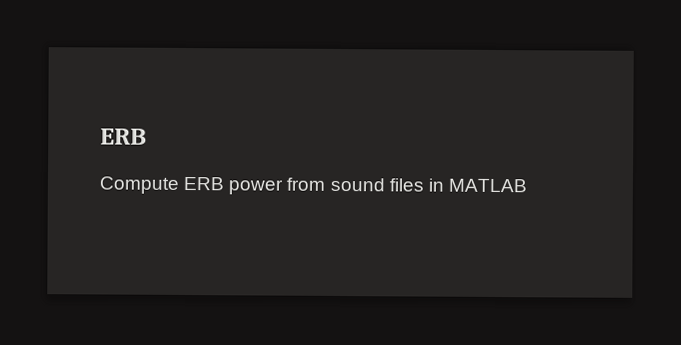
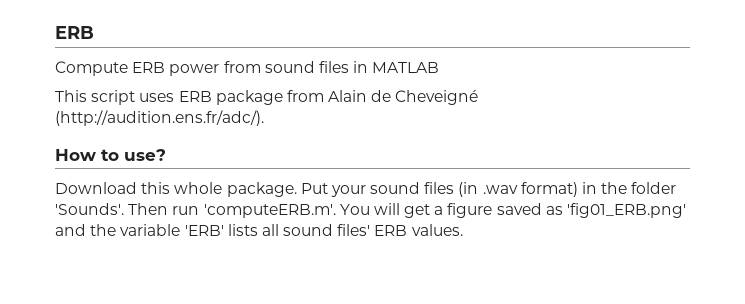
+ This script uses ERB package from Alain de Cheveigné (http://audition.ens.fr/adc/).
+ How to use?
+ Download this whole package. Put your sound files (in .wav format) in the folder 'Sounds'. Then run 'computeERB.m'. You will get a figure saved as 'fig01_ERB.png' and the variable 'ERB' lists all sound files' ERB values.

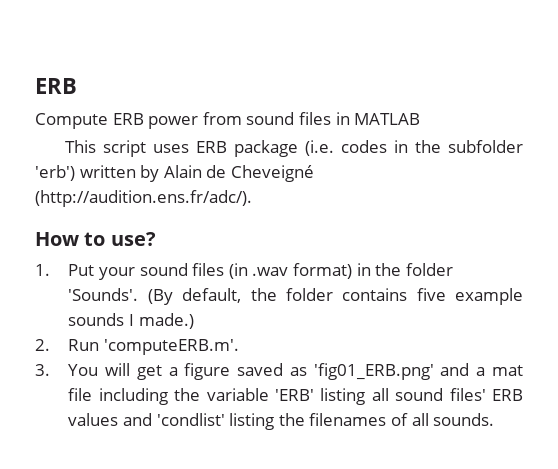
- This script uses ERB package from Alain de Cheveigné (http://audition.ens.fr/adc/).
+ This script uses ERB package (i.e. codes in the subfolder 'erb') written by Alain de Cheveigné (http://audition.ens.fr/adc/).
- Download this whole package. Put your sound files (in .wav format) in the folder 'Sounds'.
+ 1. Put your sound files (in .wav format) in the folder 'Sounds'.
- Then run 'computeERB.m'. You will get a figure saved as 'fig01_ERB.png' and the variable 'ERB' lists all sound files' ERB values.
+ (By default, the folder contains five example sounds I made.)
+ 2. Run 'computeERB.m'.
+ 3. You will get a figure saved as 'fig01_ERB.png' and a mat file including the variable 'ERB' listing all sound files' ERB values and 'condlist' listing the filenames of all sounds.

